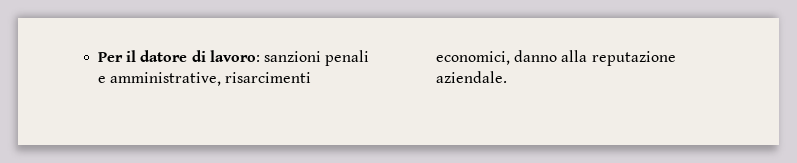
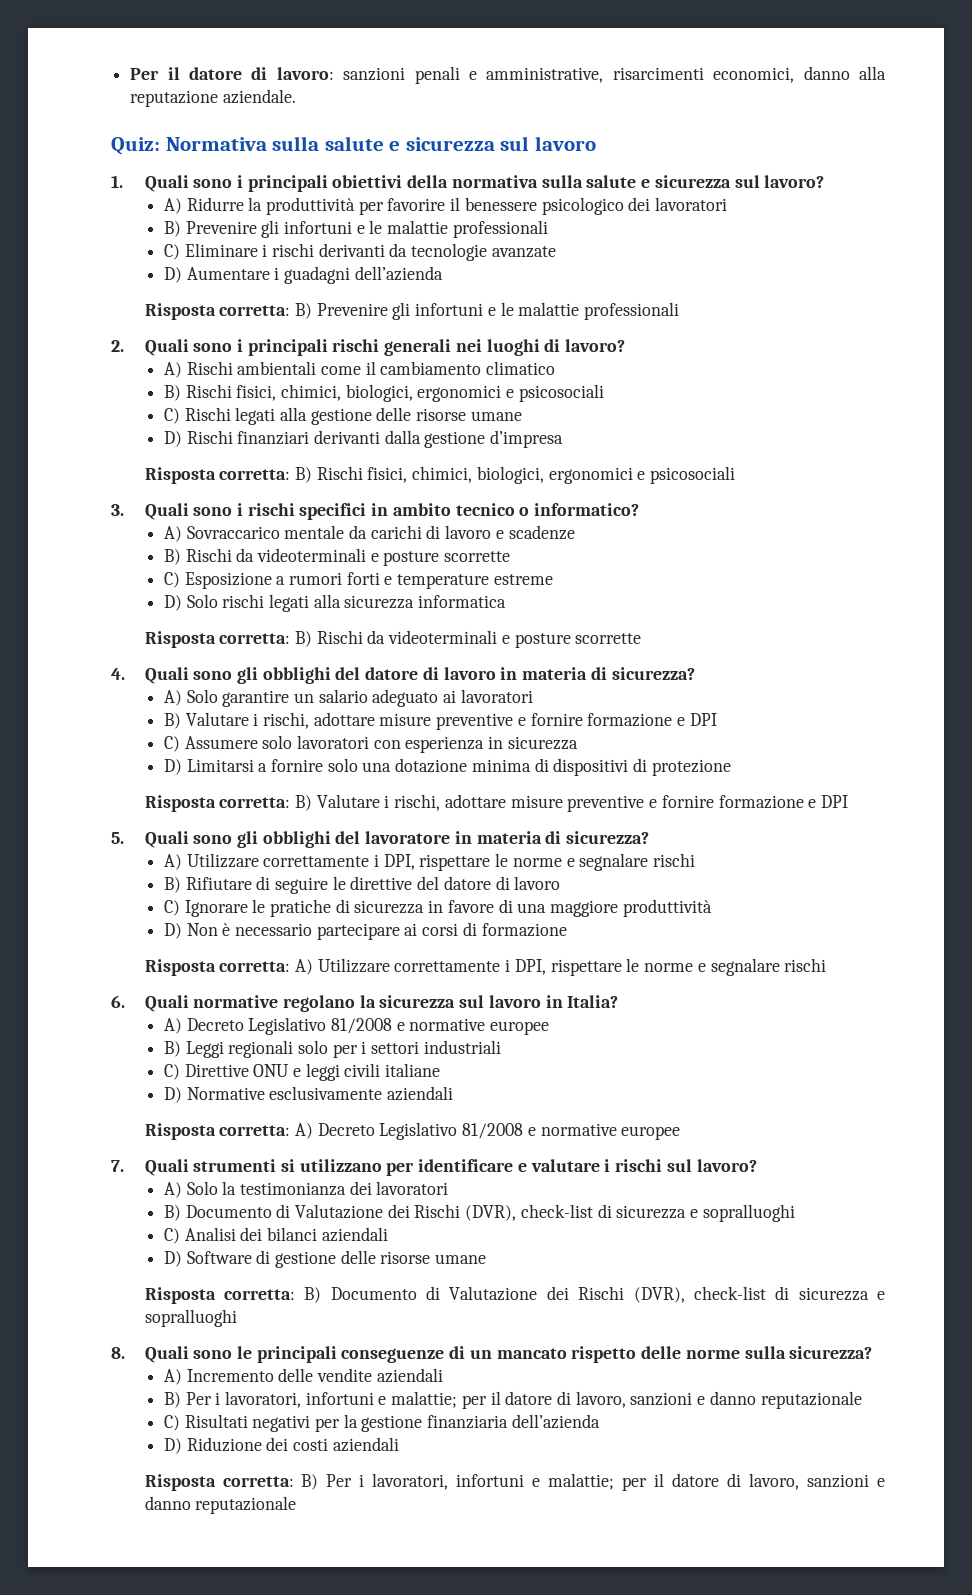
+ Quiz: Normativa sulla salute e sicurezza sul lavoro
+ 1. Quali sono i principali obiettivi della normativa sulla salute e sicurezza sul lavoro?
+ A) Ridurre la produttività per favorire il benessere psicologico dei lavoratori
+ B) Prevenire gli infortuni e le malattie professionali
+ C) Eliminare i rischi derivanti da tecnologie avanzate
+ D) Aumentare i guadagni dell’azienda
+ Risposta corretta: B) Prevenire gli infortuni e le malattie professionali
+ 2. Quali sono i principali rischi generali nei luoghi di lavoro?
+ A) Rischi ambientali come il cambiamento climatico
+ B) Rischi fisici, chimici, biologici, ergonomici e psicosociali
+ C) Rischi legati alla gestione delle risorse umane
+ D) Rischi finanziari derivanti dalla gestione d’impresa
+ Risposta corretta: B) Rischi fisici, chimici, biologici, ergonomici e psicosociali
+ 3. Quali sono i rischi specifici in ambito tecnico o informatico?
+ A) Sovraccarico mentale da carichi di lavoro e scadenze
+ B) Rischi da videoterminali e posture scorrette
+ C) Esposizione a rumori forti e temperature estreme
+ D) Solo rischi legati alla sicurezza informatica
+ Risposta corretta: B) Rischi da videoterminali e posture scorrette
+ 4. Quali sono gli obblighi del datore di lavoro in materia di sicurezza?
+ A) Solo garantire un salario adeguato ai lavoratori
+ B) Valutare i rischi, adottare misure preventive e fornire formazione e DPI
+ C) Assumere solo lavoratori con esperienza in sicurezza
+ D) Limitarsi a fornire solo una dotazione minima di dispositivi di protezione
+ Risposta corretta: B) Valutare i rischi, adottare misure preventive e fornire formazione e DPI
+ 5. Quali sono gli obblighi del lavoratore in materia di sicurezza?
+ A) Utilizzare correttamente i DPI, rispettare le norme e segnalare rischi
+ B) Rifiutare di seguire le direttive del datore di lavoro
+ C) Ignorare le pratiche di sicurezza in favore di una maggiore produttività
+ D) Non è necessario partecipare ai corsi di formazione
+ Risposta corretta: A) Utilizzare correttamente i DPI, rispettare le norme e segnalare rischi
+ 6. Quali normative regolano la sicurezza sul lavoro in Italia?
+ A) Decreto Legislativo 81/2008 e normative europee
+ B) Leggi regionali solo per i settori industriali
+ C) Direttive ONU e leggi civili italiane
+ D) Normative esclusivamente aziendali
+ Risposta corretta: A) Decreto Legislativo 81/2008 e normative europee
+ 7. Quali strumenti si utilizzano per identificare e valutare i rischi sul lavoro?
+ A) Solo la testimonianza dei lavoratori
+ B) Documento di Valutazione dei Rischi (DVR), check-list di sicurezza e sopralluoghi
+ C) Analisi dei bilanci aziendali
+ D) Software di gestione delle risorse umane
+ Risposta corretta: B) Documento di Valutazione dei Rischi (DVR), check-list di sicurezza e sopralluoghi
+ 8. Quali sono le principali conseguenze di un mancato rispetto delle norme sulla sicurezza?
+ A) Incremento delle vendite aziendali
+ B) Per i lavoratori, infortuni e malattie; per il datore di lavoro, sanzioni e danno reputazionale
+ C) Risultati negativi per la gestione finanziaria dell’azienda
+ D) Riduzione dei costi aziendali
+ Risposta corretta: B) Per i lavoratori, infortuni e malattie; per il datore di lavoro, sanzioni e danno reputazionale

